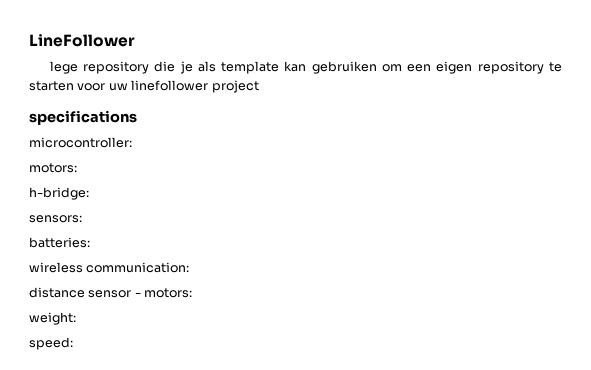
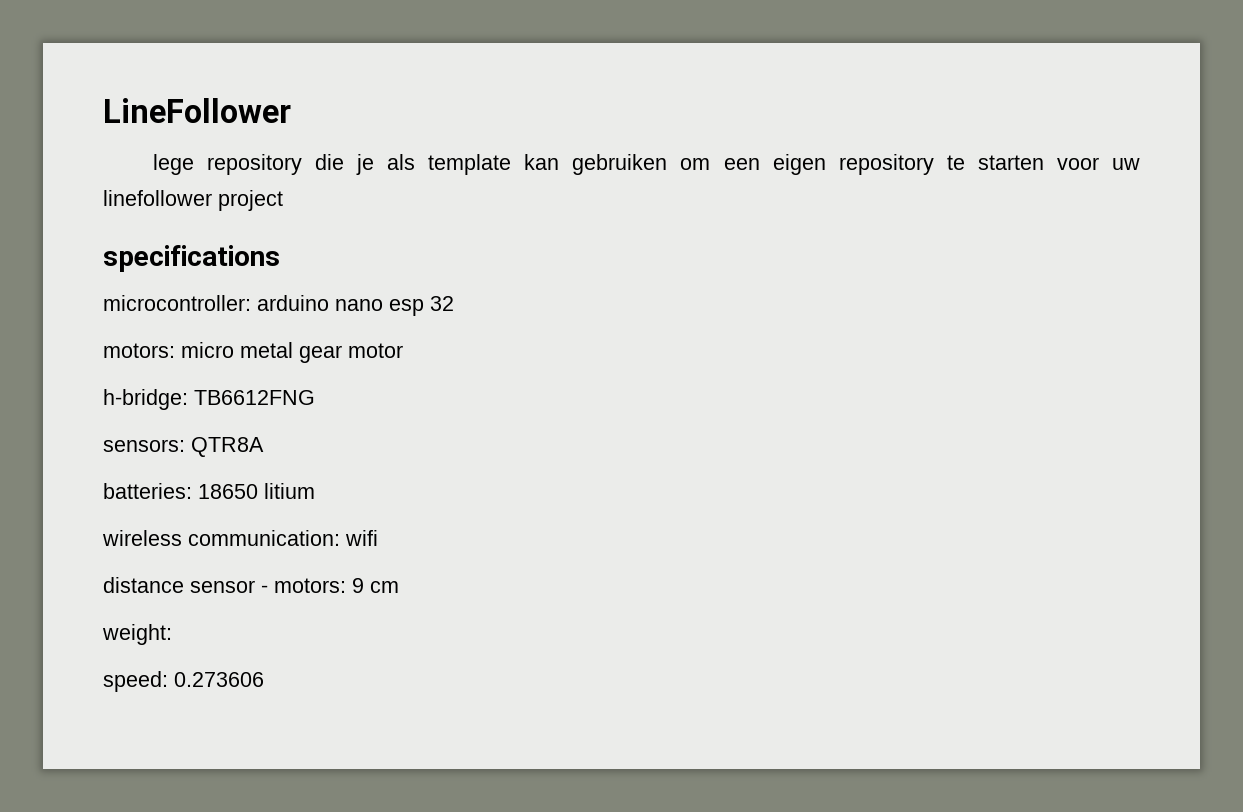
- microcontroller:
- motors:
+ microcontroller: arduino nano esp 32
+ motors: micro metal gear motor
- h-bridge:
+ h-bridge: TB6612FNG
- sensors:
+ sensors: QTR8A
- batteries:
+ batteries: 18650 litium
- wireless communication:
+ wireless communication: wifi
- distance sensor - motors:
+ distance sensor - motors: 9 cm
- speed:
+ speed: 0.273606

